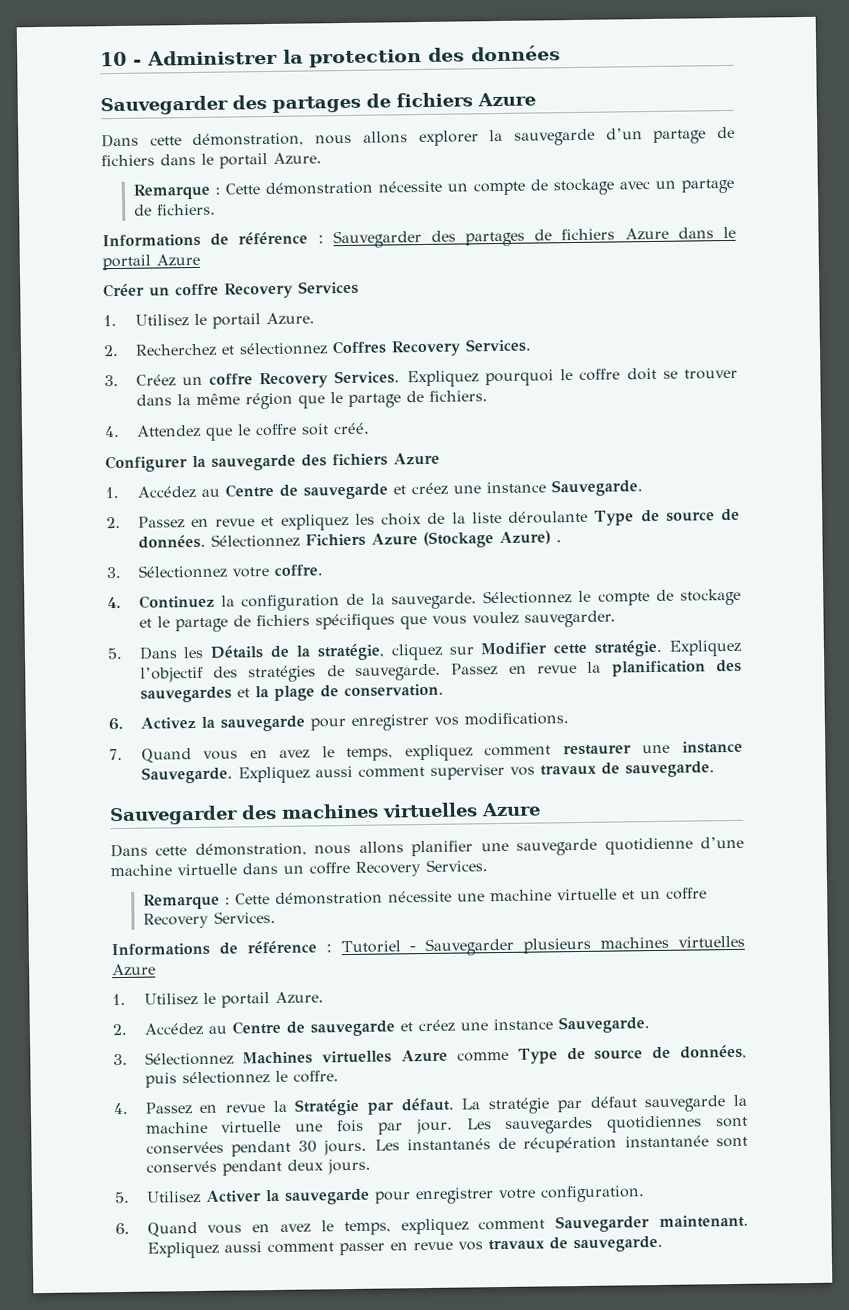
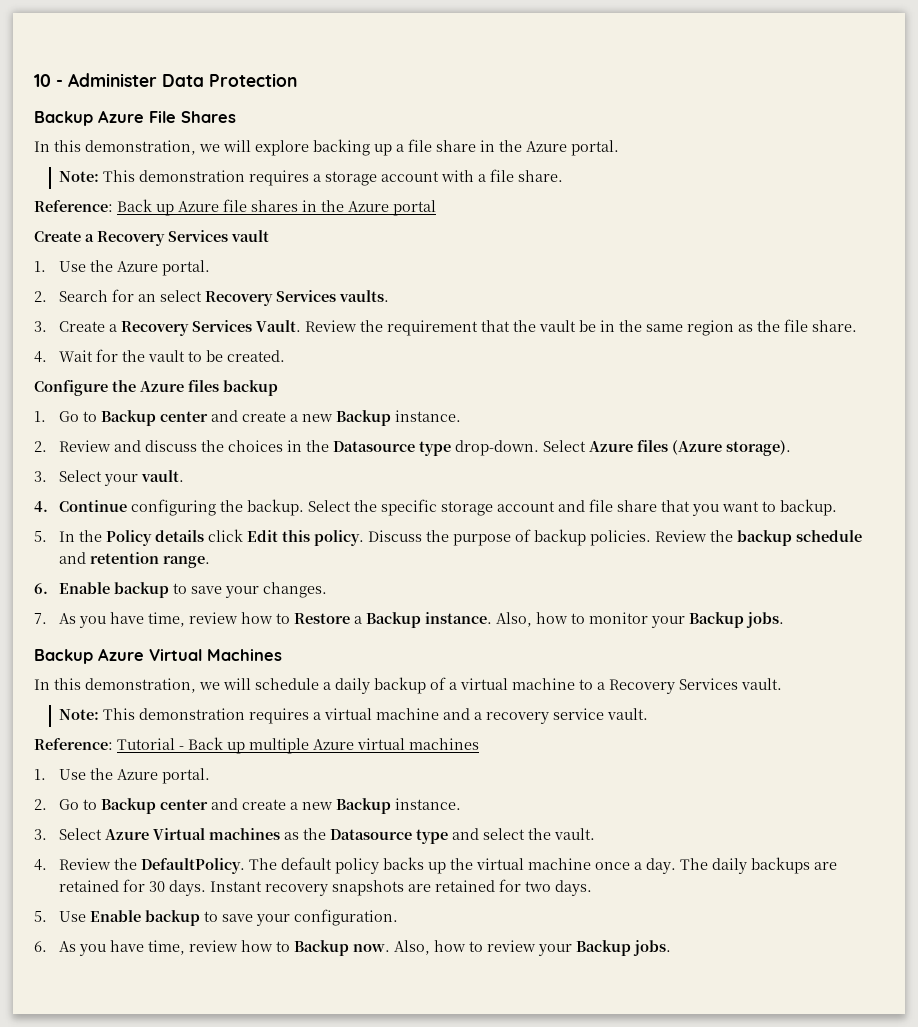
- 10 - Administrer la protection des données
- Sauvegarder des partages de fichiers Azure
- Dans cette démonstration, nous allons explorer la sauvegarde d’un partage de fichiers dans le portail Azure.
- Remarque : Cette démonstration nécessite un compte de stockage avec un partage de fichiers.
- Informations de référence : Sauvegarder des partages de fichiers Azure dans le portail Azure
- Créer un coffre Recovery Services
- 1. Utilisez le portail Azure.
- 2. Recherchez et sélectionnez Coffres Recovery Services.
- 3. Créez un coffre Recovery Services. Expliquez pourquoi le coffre doit se trouver dans la même région que le partage de fichiers.
- 4. Attendez que le coffre soit créé.
- Configurer la sauvegarde des fichiers Azure
- 1. Accédez au Centre de sauvegarde et créez une instance Sauvegarde.
- 2. Passez en revue et expliquez les choix de la liste déroulante Type de source de données. Sélectionnez Fichiers Azure (Stockage Azure) .
- 3. Sélectionnez votre coffre.
- 4. Continuez la configuration de la sauvegarde. Sélectionnez le compte de stockage et le partage de fichiers spécifiques que vous voulez sauvegarder.
- 5. Dans les Détails de la stratégie, cliquez sur Modifier cette stratégie. Expliquez l’objectif des stratégies de sauvegarde. Passez en revue la planification des sauvegardes et la plage de conservation.
- 6. Activez la sauvegarde pour enregistrer vos modifications.
- 7. Quand vous en avez le temps, expliquez comment restaurer une instance Sauvegarde. Expliquez aussi comment superviser vos travaux de sauvegarde.
- Sauvegarder des machines virtuelles Azure
- Dans cette démonstration, nous allons planifier une sauvegarde quotidienne d’une machine virtuelle dans un coffre Recovery Services.
- Remarque : Cette démonstration nécessite une machine virtuelle et un coffre Recovery Services.
- Informations de référence : Tutoriel - Sauvegarder plusieurs machines virtuelles Azure
- 1. Utilisez le portail Azure.
- 2. Accédez au Centre de sauvegarde et créez une instance Sauvegarde.
- 3. Sélectionnez Machines virtuelles Azure comme Type de source de données, puis sélectionnez le coffre.
- 4. Passez en revue la Stratégie par défaut. La stratégie par défaut sauvegarde la machine virtuelle une fois par jour. Les sauvegardes quotidiennes sont conservées pendant 30 jours. Les instantanés de récupération instantanée sont conservés pendant deux jours.
- 5. Utilisez Activer la sauvegarde pour enregistrer votre configuration.
- 6. Quand vous en avez le temps, expliquez comment Sauvegarder maintenant. Expliquez aussi comment passer en revue vos travaux de sauvegarde.
+ 10 - Administer Data Protection
+ Backup Azure File Shares
+ In this demonstration, we will explore backing up a file share in the Azure portal.
+ Note: This demonstration requires a storage account with a file share.
+ Reference: Back up Azure file shares in the Azure portal
+ Create a Recovery Services vault
+ 1. Use the Azure portal.
+ 2. Search for an select Recovery Services vaults.
+ 3. Create a Recovery Services Vault. Review the requirement that the vault be in the same region as the file share.
+ 4. Wait for the vault to be created.
+ Configure the Azure files backup
+ 1. Go to Backup center and create a new Backup instance.
+ 2. Review and discuss the choices in the Datasource type drop-down. Select Azure files (Azure storage).
+ 3. Select your vault.
+ 4. Continue configuring the backup. Select the specific storage account and file share that you want to backup.
+ 5. In the Policy details click Edit this policy. Discuss the purpose of backup policies. Review the backup schedule and retention range.
+ 6. Enable backup to save your changes.
+ 7. As you have time, review how to Restore a Backup instance. Also, how to monitor your Backup jobs.
+ Backup Azure Virtual Machines
+ In this demonstration, we will schedule a daily backup of a virtual machine to a Recovery Services vault.
+ Note: This demonstration requires a virtual machine and a recovery service vault.
+ Reference: Tutorial - Back up multiple Azure virtual machines
+ 1. Use the Azure portal.
+ 2. Go to Backup center and create a new Backup instance.
+ 3. Select Azure Virtual machines as the Datasource type and select the vault.
+ 4. Review the DefaultPolicy. The default policy backs up the virtual machine once a day. The daily backups are retained for 30 days. Instant recovery snapshots are retained for two days.
+ 5. Use Enable backup to save your configuration.
+ 6. As you have time, review how to Backup now. Also, how to review your Backup jobs.

